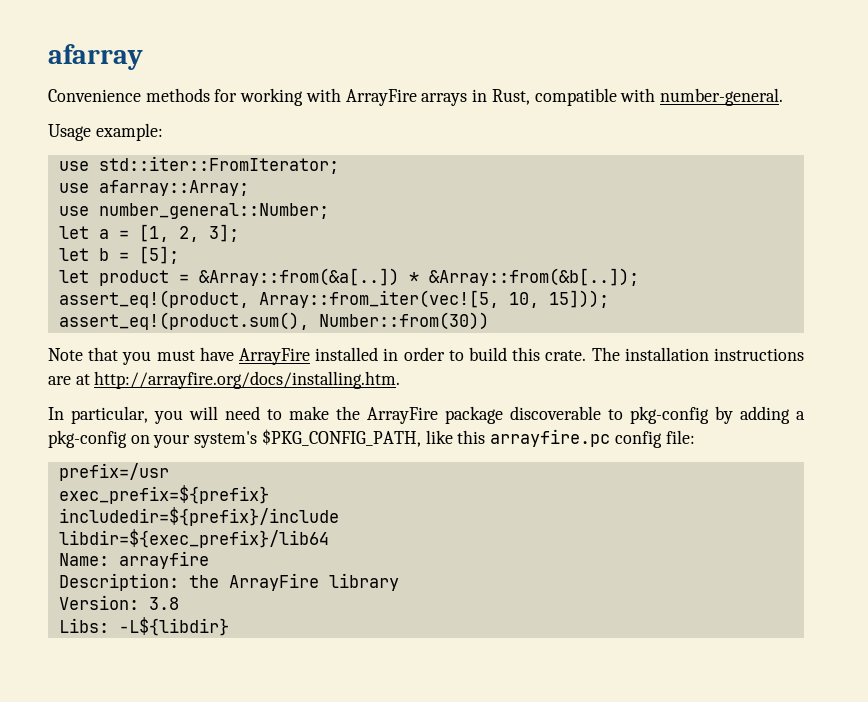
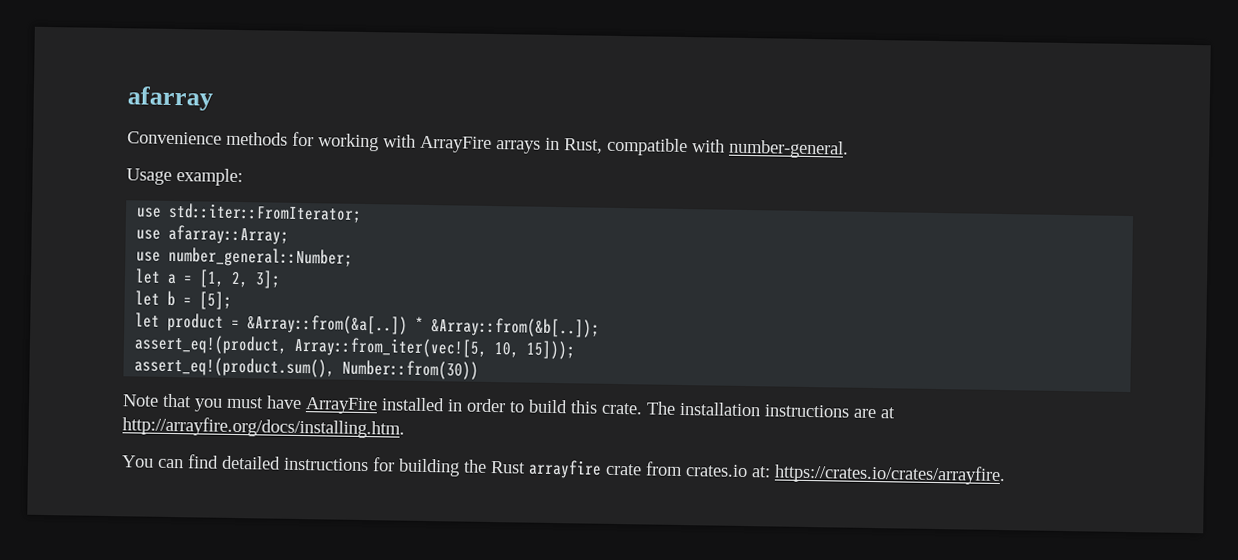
- In particular, you will need to make the ArrayFire package discoverable to pkg-config by adding a pkg-config on your system's $PKG_CONFIG_PATH, like this arrayfire.pc config file:
- prefix=/usr
- exec_prefix=${prefix}
- includedir=${prefix}/include
- libdir=${exec_prefix}/lib64
- Name: arrayfire
- Description: the ArrayFire library
- Version: 3.8
- Libs: -L${libdir}
+ You can find detailed instructions for building the Rust arrayfire crate from crates.io at: https://crates.io/crates/arrayfire.

